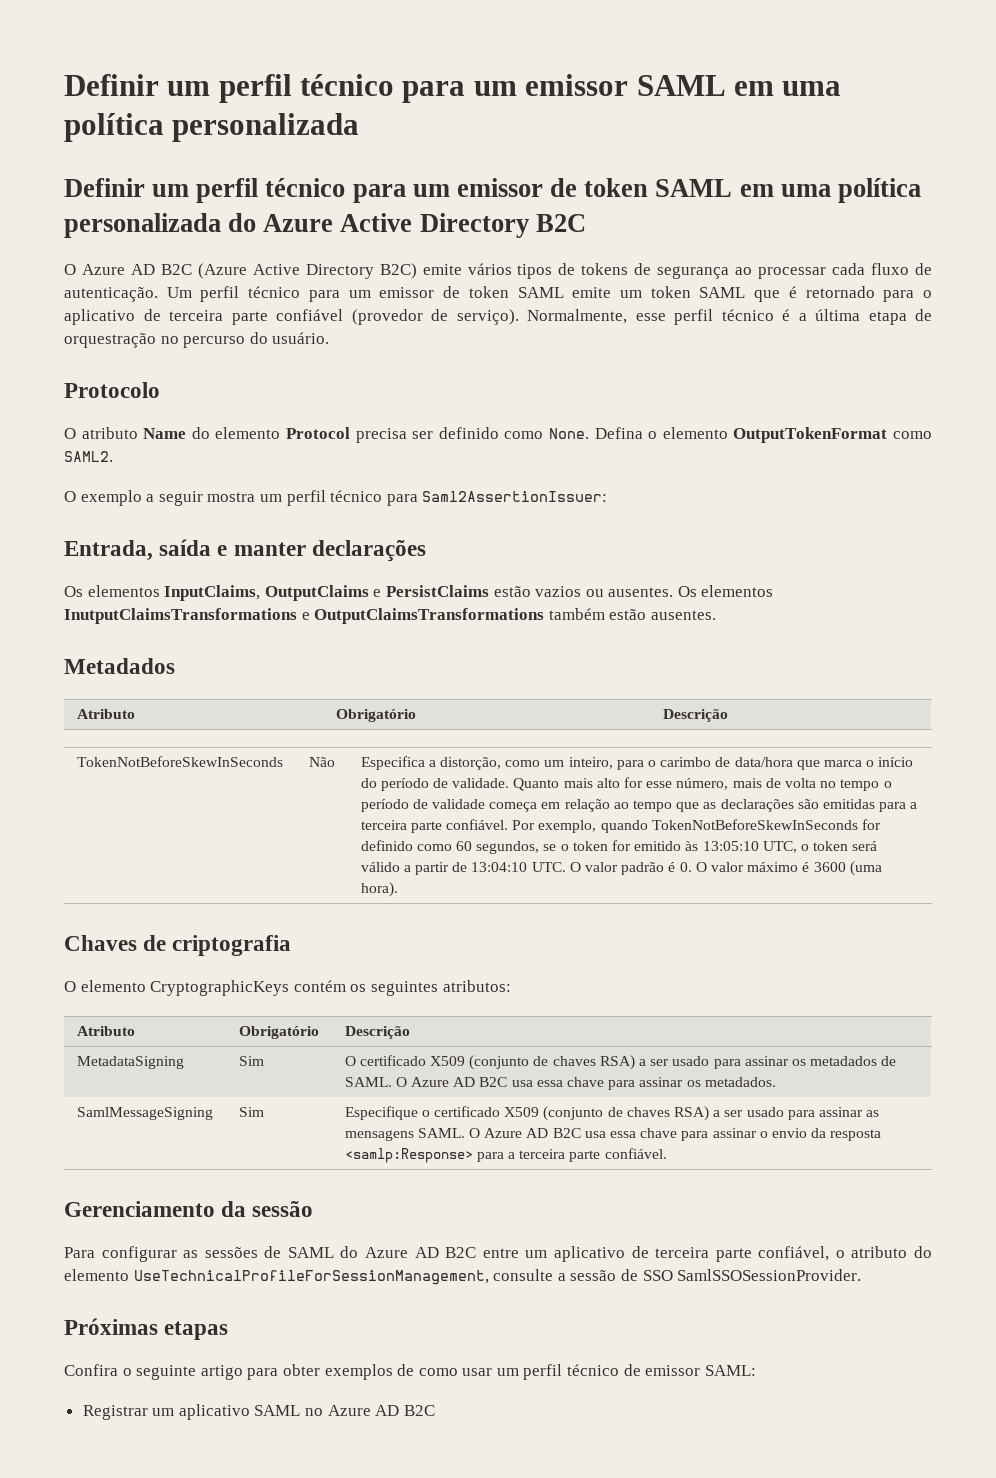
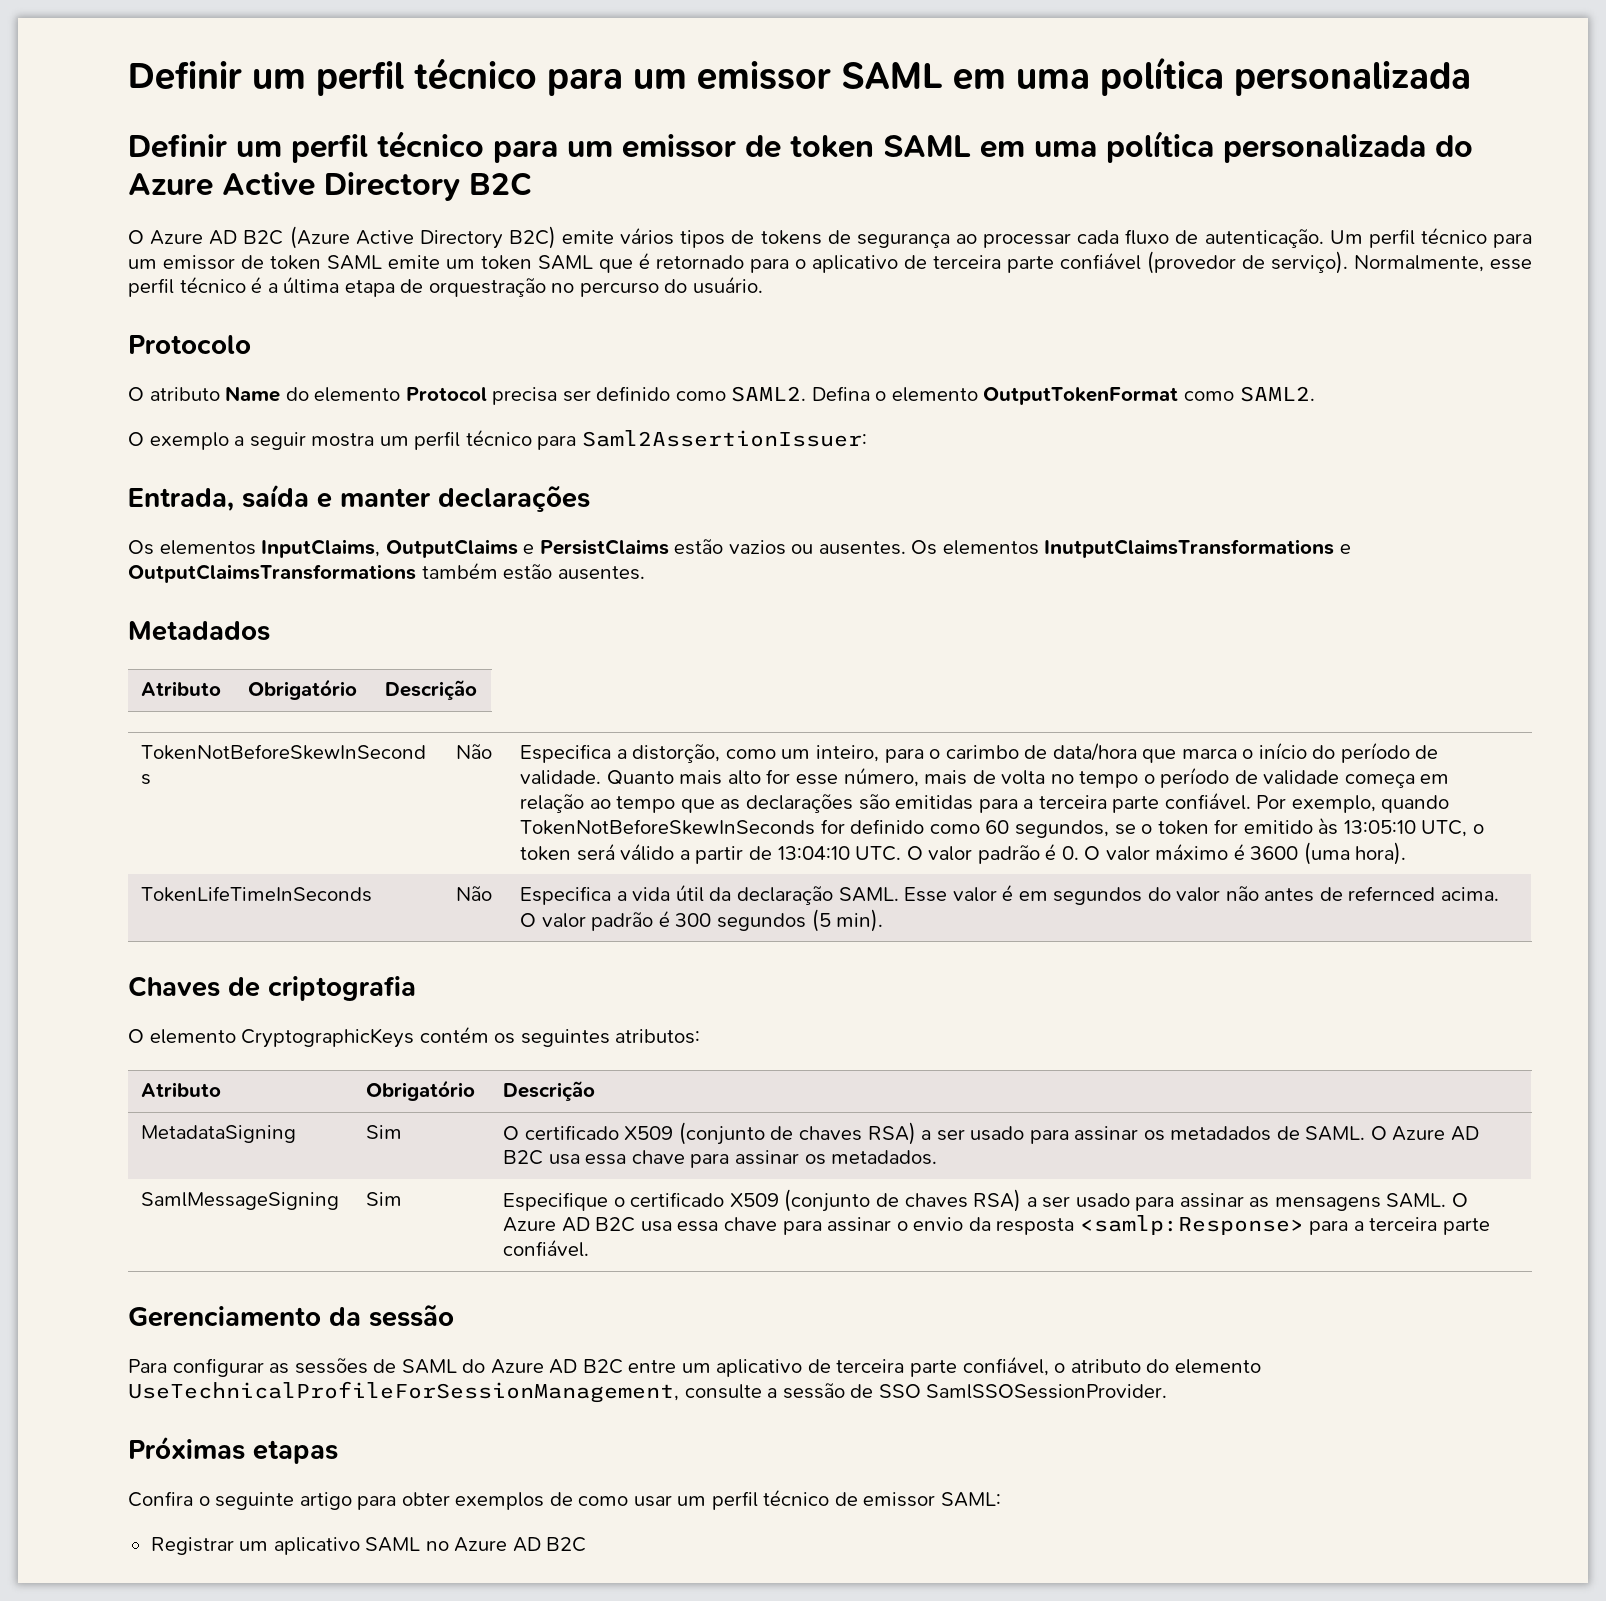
- O atributo Name do elemento Protocol precisa ser definido como None.
+ O atributo Name do elemento Protocol precisa ser definido como SAML2.
+ TokenLifeTimeInSeconds | Não | Especifica a vida útil da declaração SAML. Esse valor é em segundos do valor não antes de refernced acima. O valor padrão é 300 segundos (5 min).

